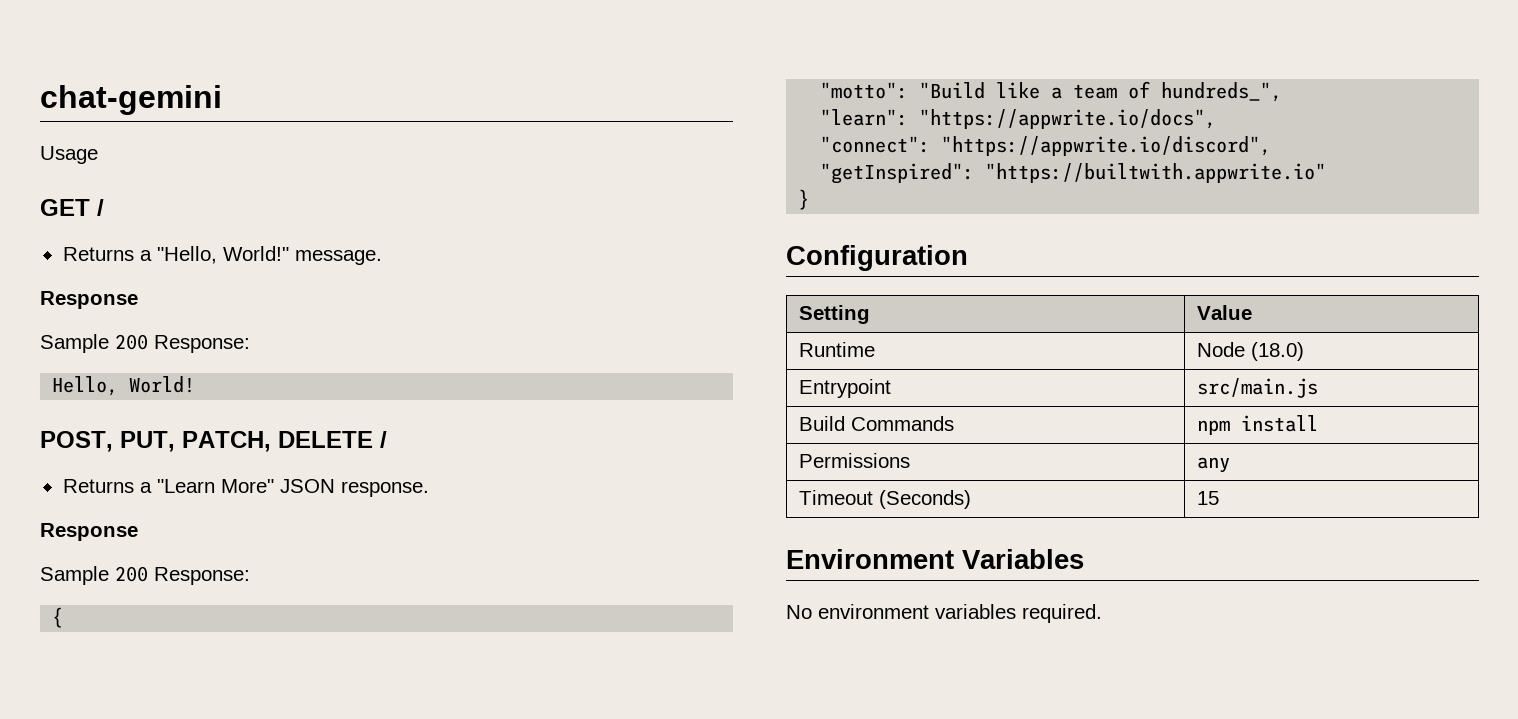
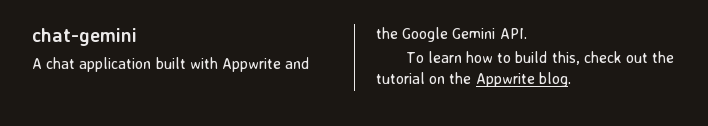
- Usage
- GET /
- Returns a "Hello, World!" message.
- Response
- Sample 200 Response:
- Hello, World!
- POST, PUT, PATCH, DELETE /
- Returns a "Learn More" JSON response.
- Response
- Sample 200 Response:
- {
- "motto": "Build like a team of hundreds_",
- "learn": "https://appwrite.io/docs",
- "connect": "https://appwrite.io/discord",
- "getInspired": "https://builtwith.appwrite.io"
- }
- Configuration
- Setting | Value
- Runtime | Node (18.0)
- Entrypoint | src/main.js
- Build Commands | npm install
- Permissions | any
- Timeout (Seconds) | 15
- Environment Variables
- No environment variables required.
+ A chat application built with Appwrite and the Google Gemini API.
+ To learn how to build this, check out the tutorial on the Appwrite blog.

